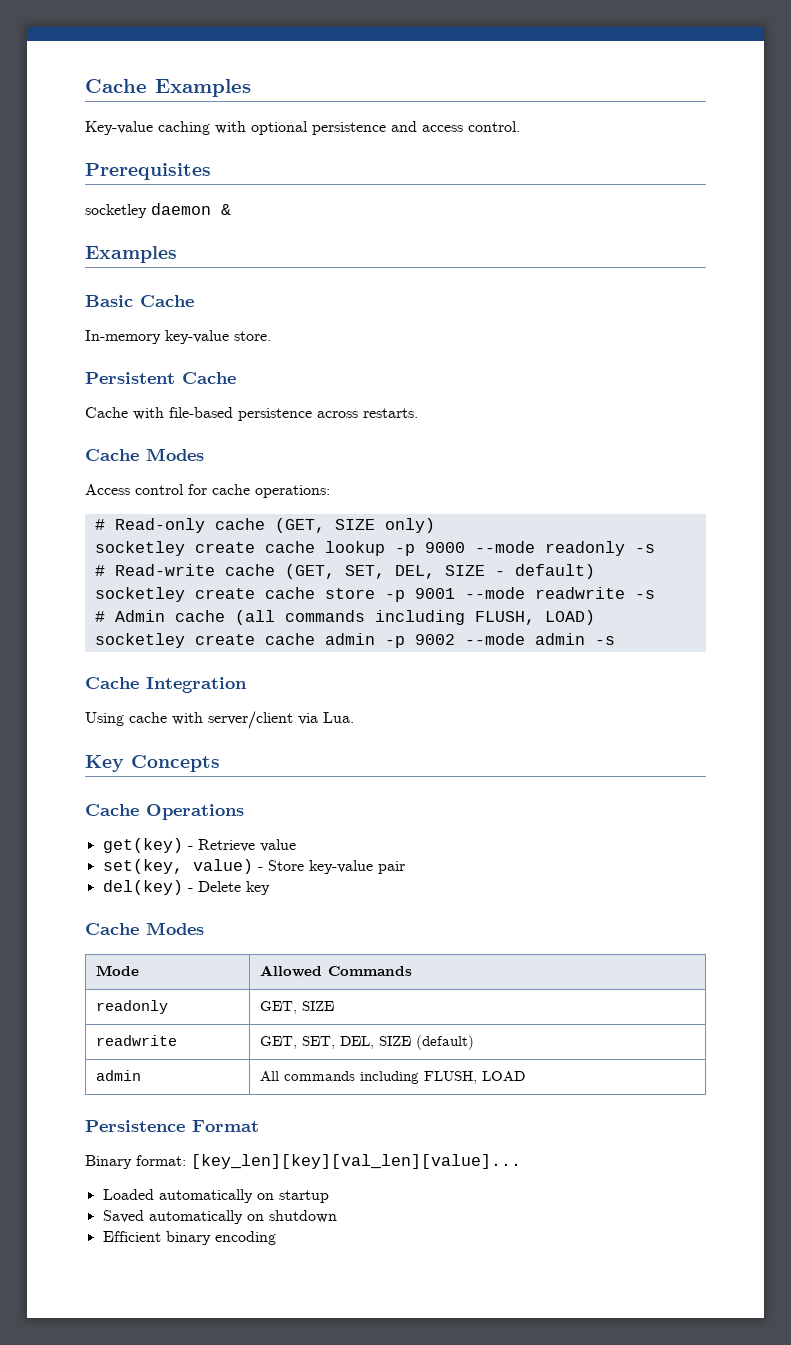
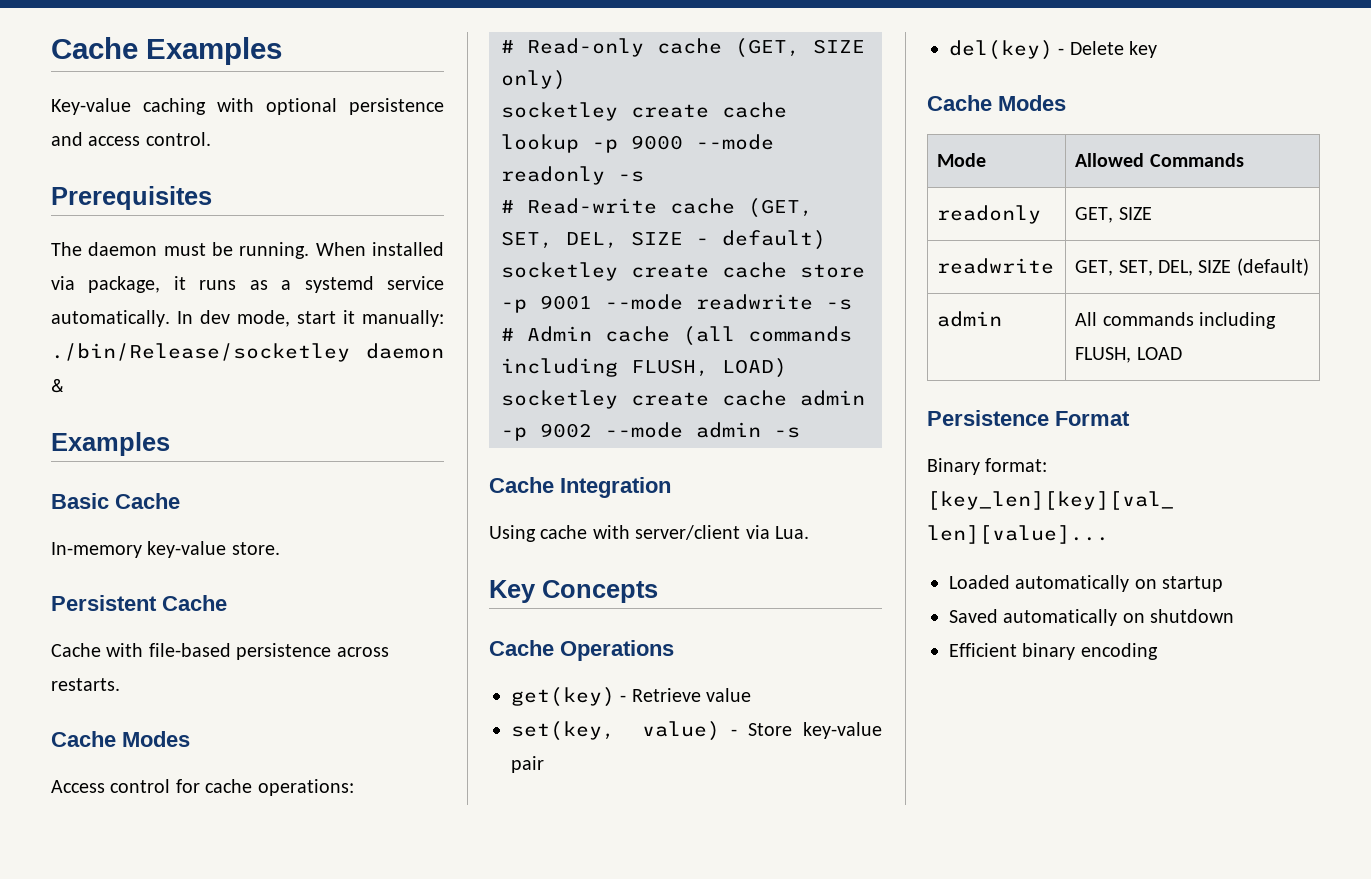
- socketley daemon &
+ The daemon must be running. When installed via package, it runs as a systemd service automatically. In dev mode, start it manually: ./bin/Release/socketley daemon &

